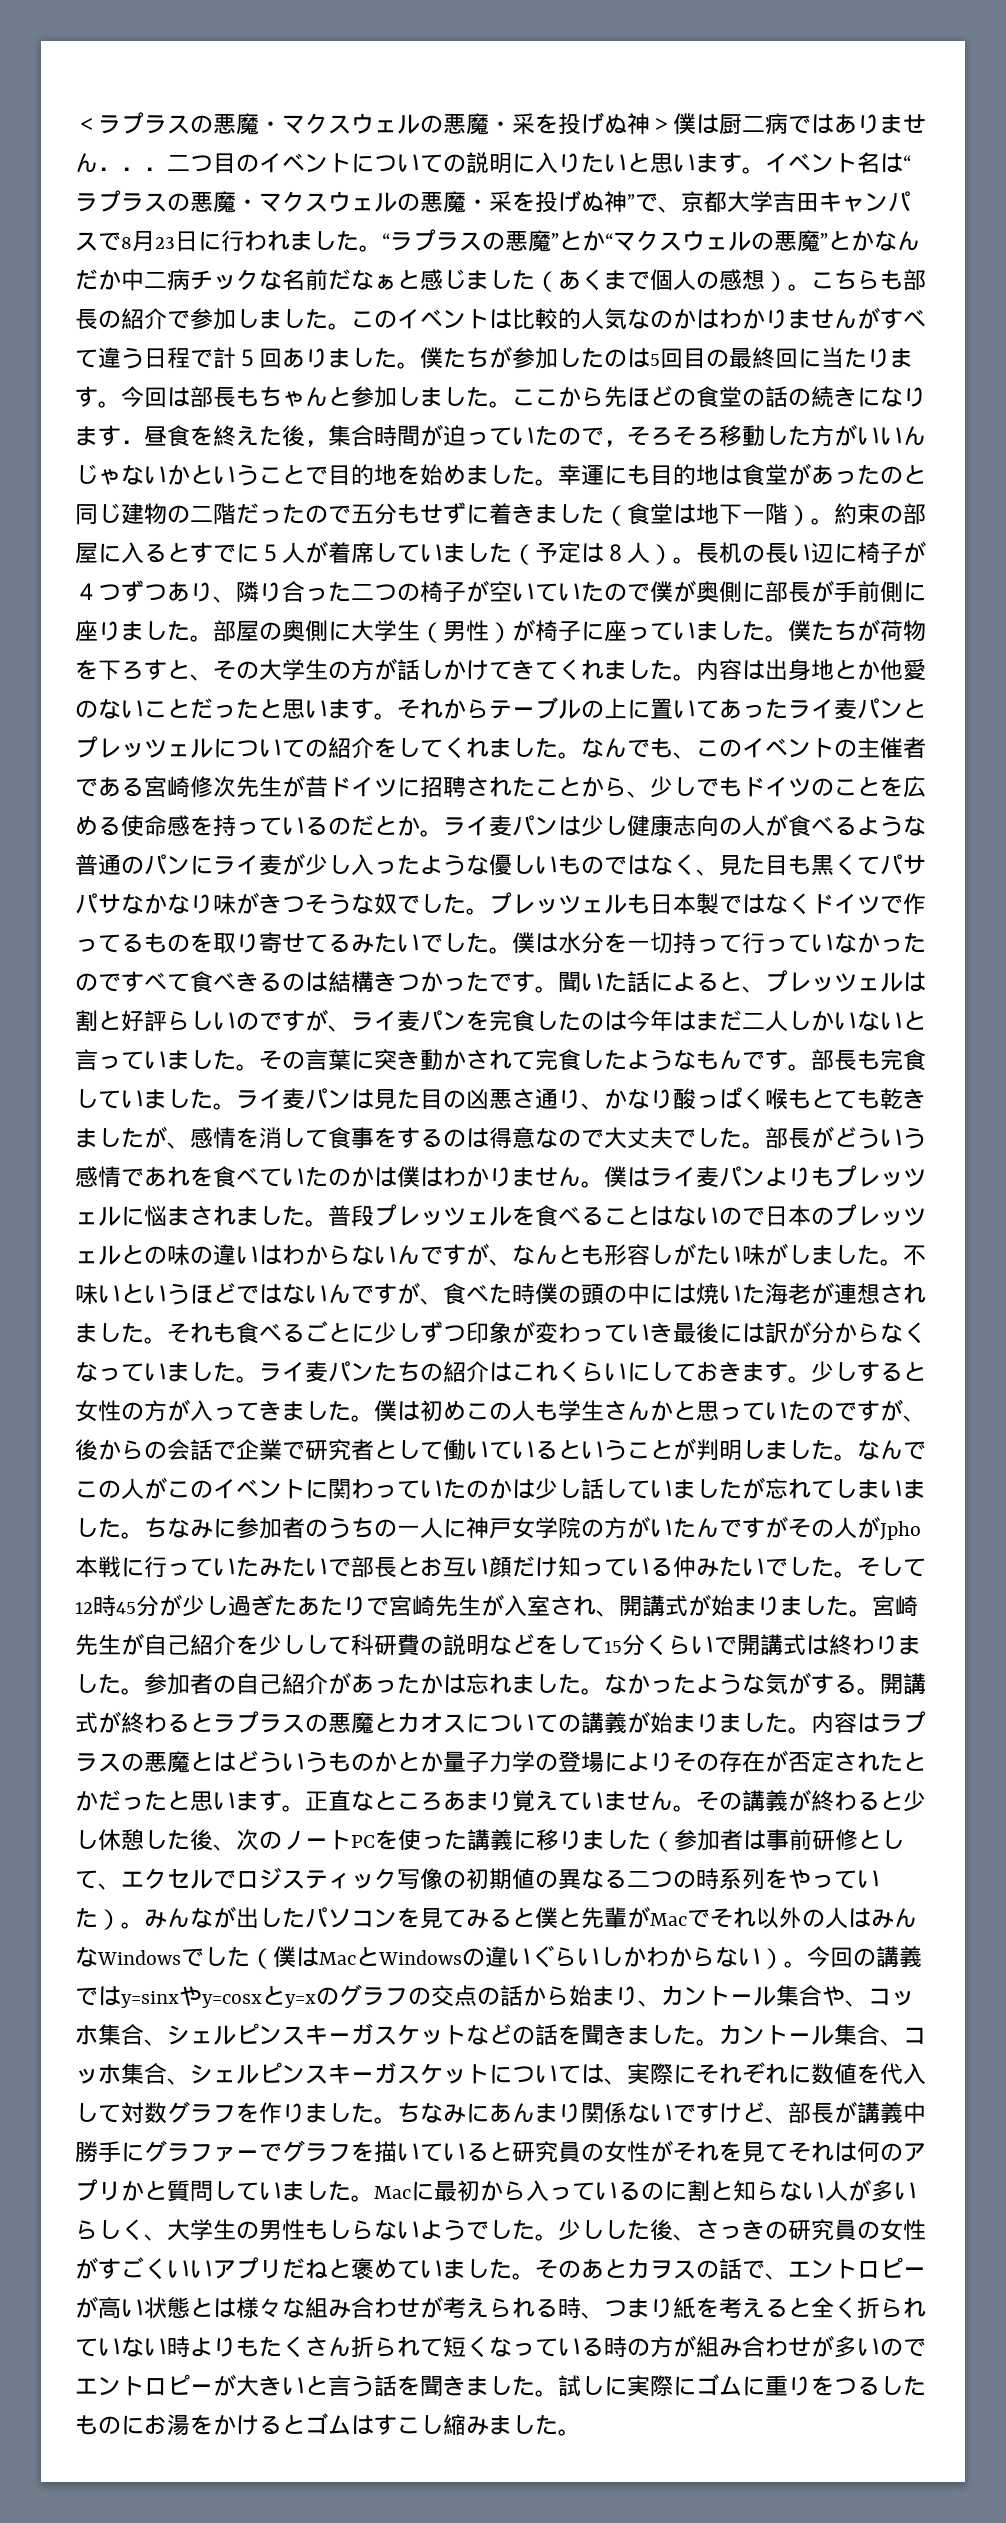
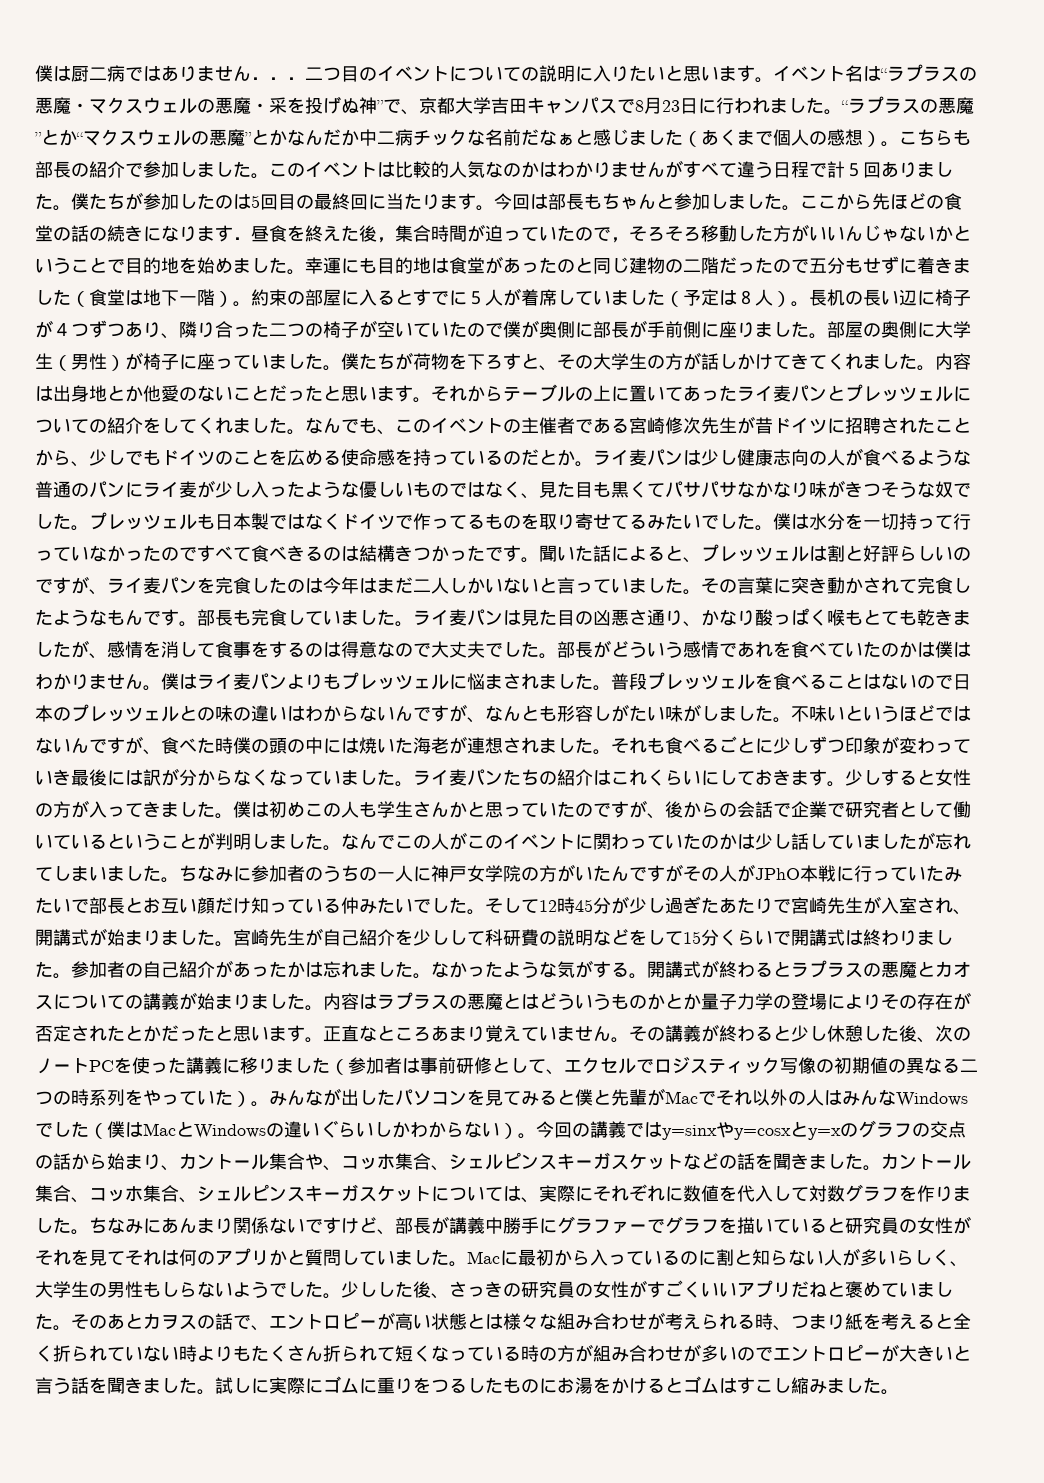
- ＜ラプラスの悪魔・マクスウェルの悪魔・采を投げぬ神＞僕は厨二病ではありません．．．二つ目のイベントについての説明に入りたいと思います。
+ 僕は厨二病ではありません．．．二つ目のイベントについての説明に入りたいと思います。
- ちなみに参加者のうちの一人に神戸女学院の方がいたんですがその人がJpho本戦に行っていたみたいで部長とお互い顔だけ知っている仲みたいでした。
+ ちなみに参加者のうちの一人に神戸女学院の方がいたんですがその人がJPhO本戦に行っていたみたいで部長とお互い顔だけ知っている仲みたいでした。

